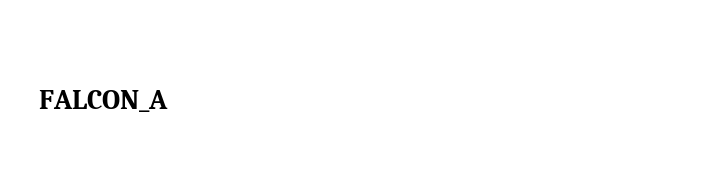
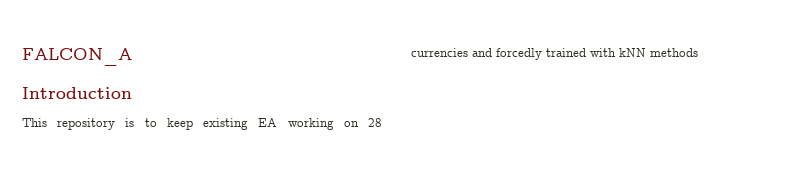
+ Introduction
+ This repository is to keep existing EA working on 28 currencies and forcedly trained with kNN methods

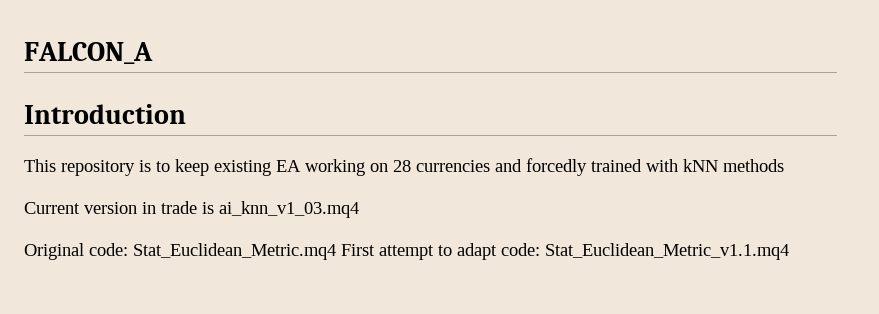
+ Current version in trade is ai_knn_v1_03.mq4
+ Original code: Stat_Euclidean_Metric.mq4 First attempt to adapt code: Stat_Euclidean_Metric_v1.1.mq4

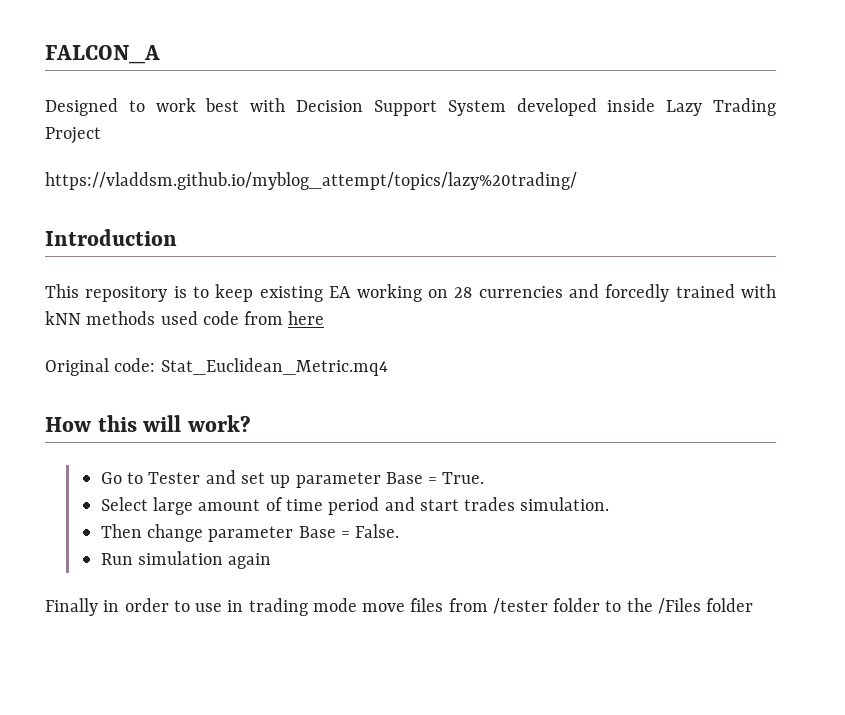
+ Designed to work best with Decision Support System developed inside Lazy Trading Project
+ https://vladdsm.github.io/myblog_attempt/topics/lazy%20trading/
- This repository is to keep existing EA working on 28 currencies and forcedly trained with kNN methods
- Current version in trade is ai_knn_v1_03.mq4
- Original code: Stat_Euclidean_Metric.mq4 First attempt to adapt code: Stat_Euclidean_Metric_v1.1.mq4
+ This repository is to keep existing EA working on 28 currencies and forcedly trained with kNN methods used code from here
+ Original code: Stat_Euclidean_Metric.mq4
+ How this will work?
+ Go to Tester and set up parameter Base = True.
+ Select large amount of time period and start trades simulation.
+ Then change parameter Base = False.
+ Run simulation again
+ Finally in order to use in trading mode move files from /tester folder to the /Files folder

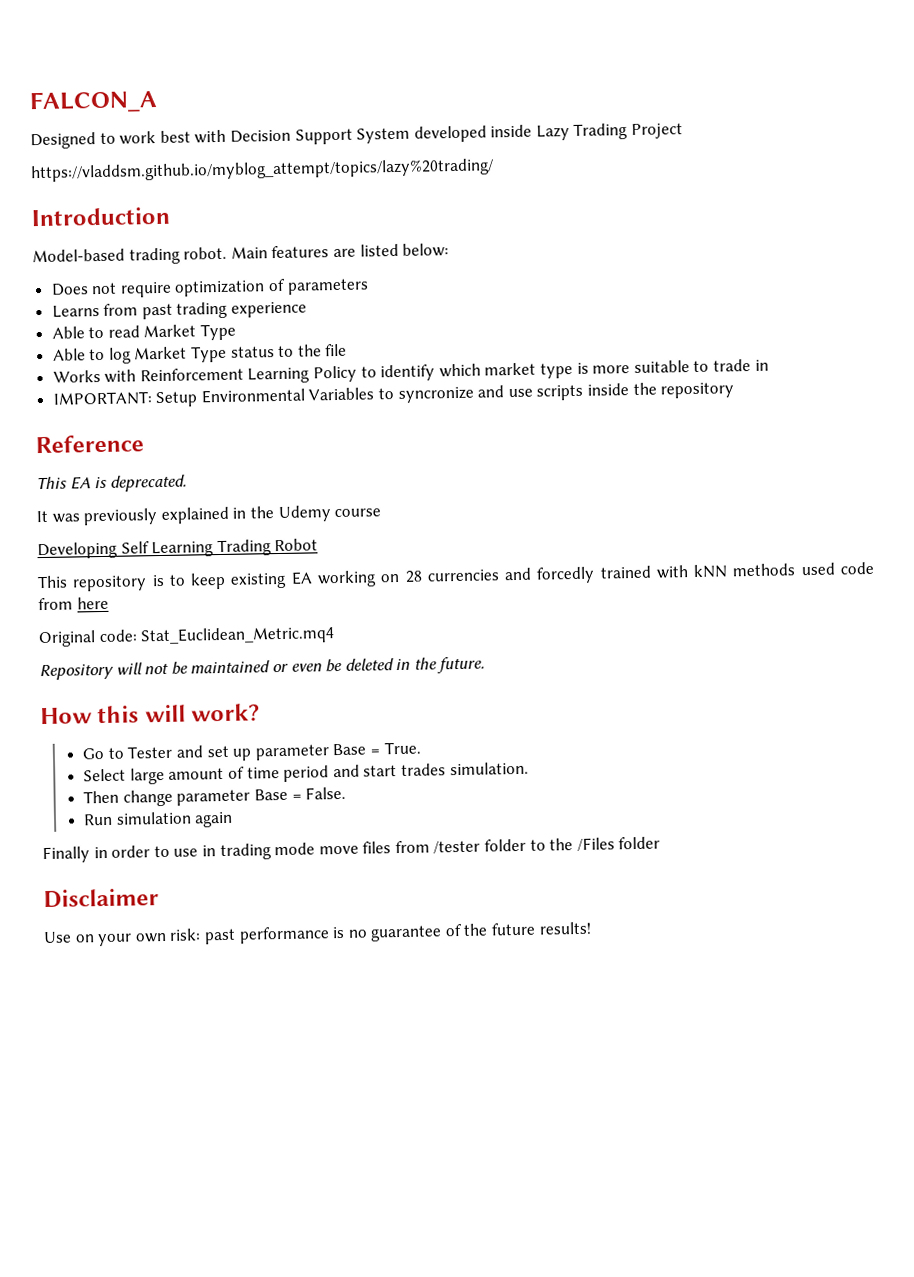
+ Model-based trading robot. Main features are listed below:
+ Does not require optimization of parameters
+ Learns from past trading experience
+ Able to read Market Type
+ Able to log Market Type status to the file
+ Works with Reinforcement Learning Policy to identify which market type is more suitable to trade in
+ IMPORTANT: Setup Environmental Variables to syncronize and use scripts inside the repository
+ Reference
+ This EA is deprecated.
+ It was previously explained in the Udemy course
+ Developing Self Learning Trading Robot
+ Repository will not be maintained or even be deleted in the future.
+ Disclaimer
+ Use on your own risk: past performance is no guarantee of the future results!

